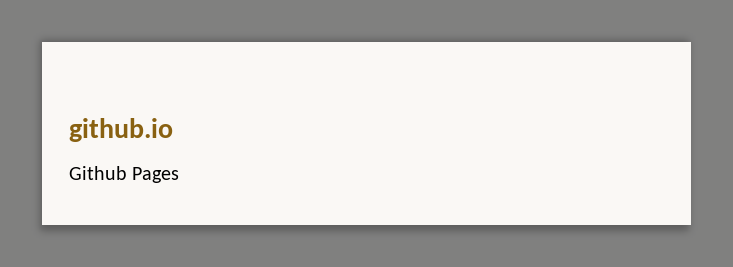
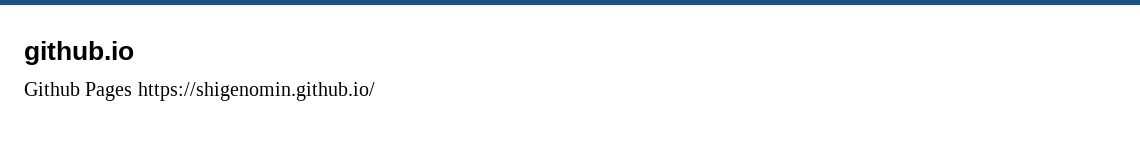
- Github Pages
+ Github Pages https://shigenomin.github.io/

